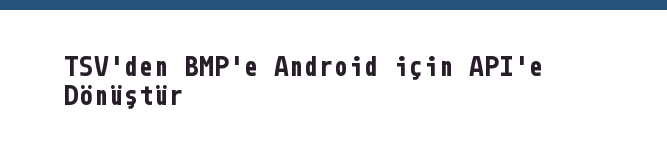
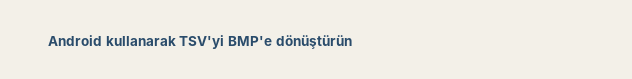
- TSV'den BMP'e Android için API'e Dönüştür
+ Android kullanarak TSV'yi BMP'e dönüştürün

